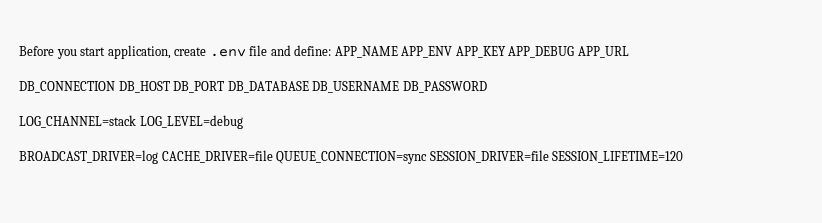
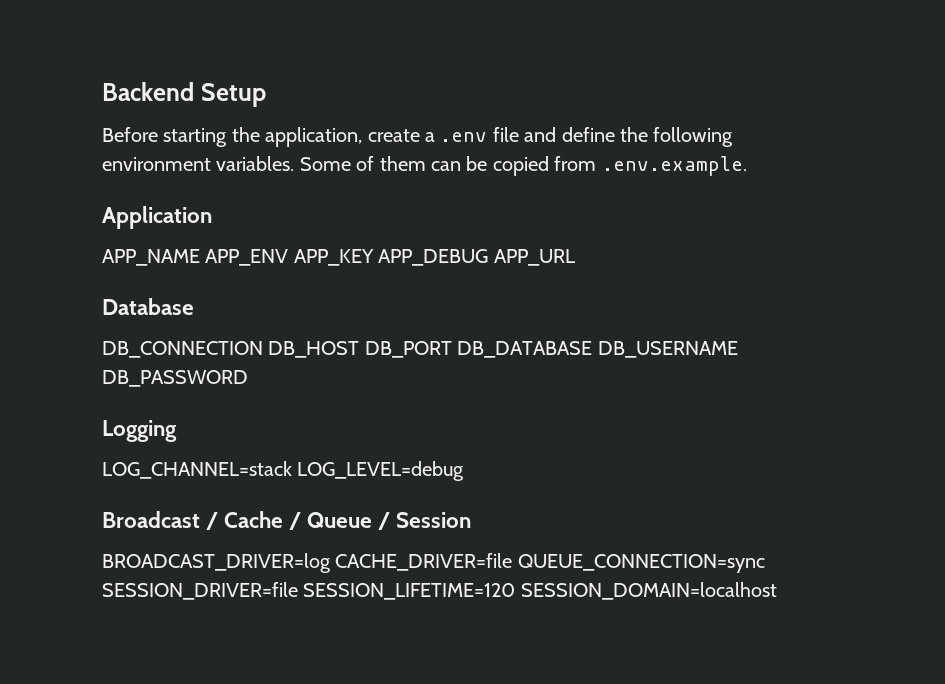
- Before you start application, create .env file and define: APP_NAME APP_ENV APP_KEY APP_DEBUG APP_URL
+ Backend Setup
+ Before starting the application, create a .env file and define the following environment variables. Some of them can be copied from .env.example.
+ Application
+ APP_NAME APP_ENV APP_KEY APP_DEBUG APP_URL
+ Database
+ Logging
+ Broadcast / Cache / Queue / Session
- BROADCAST_DRIVER=log CACHE_DRIVER=file QUEUE_CONNECTION=sync SESSION_DRIVER=file SESSION_LIFETIME=120
+ BROADCAST_DRIVER=log CACHE_DRIVER=file QUEUE_CONNECTION=sync SESSION_DRIVER=file SESSION_LIFETIME=120 SESSION_DOMAIN=localhost

